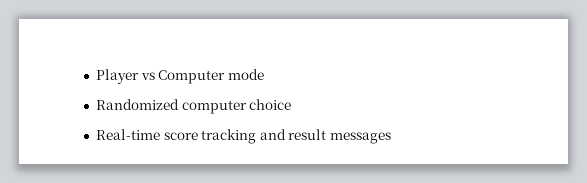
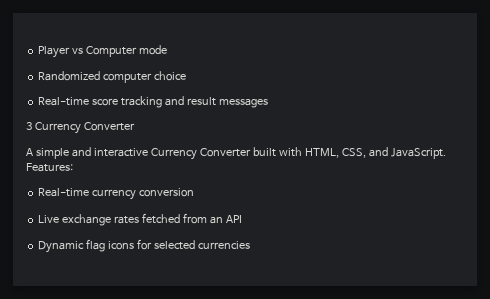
+ 3 Currency Converter
+ A simple and interactive Currency Converter built with HTML, CSS, and JavaScript. Features:
+ Real-time currency conversion
+ Live exchange rates fetched from an API
+ Dynamic flag icons for selected currencies

